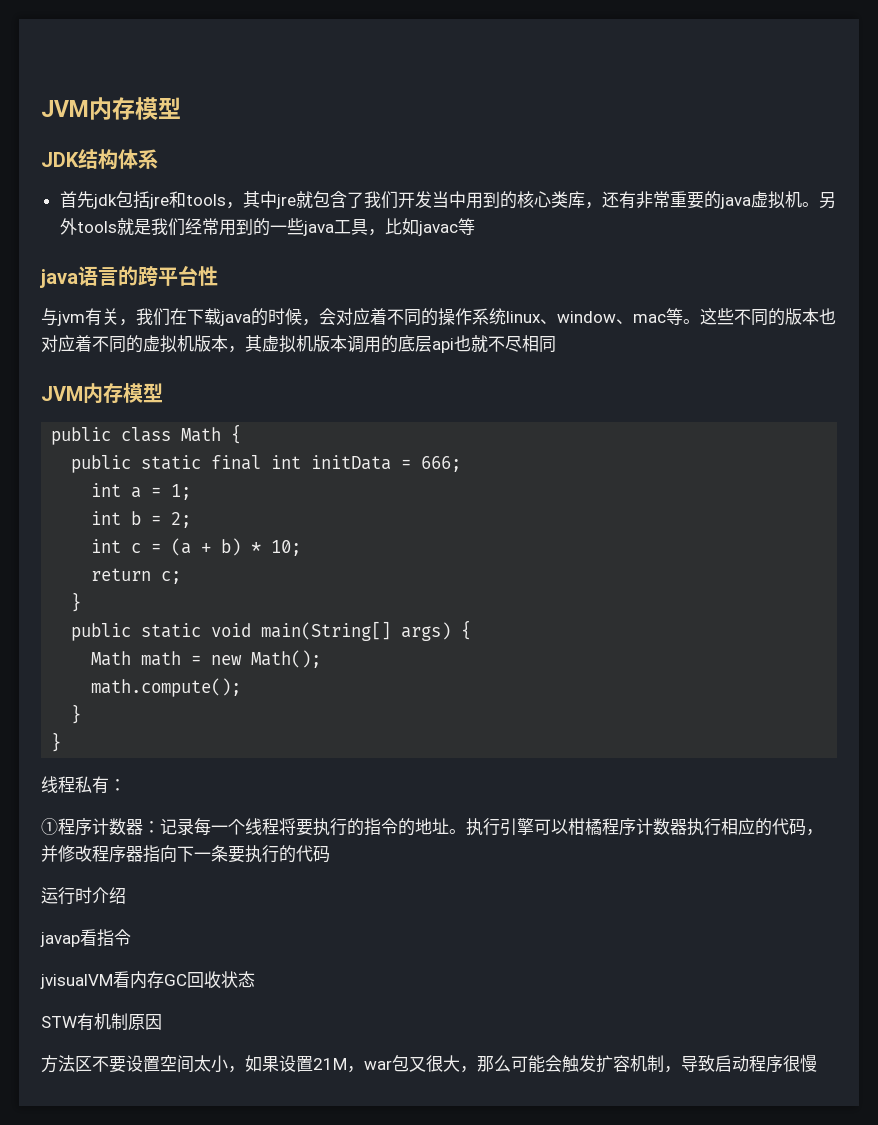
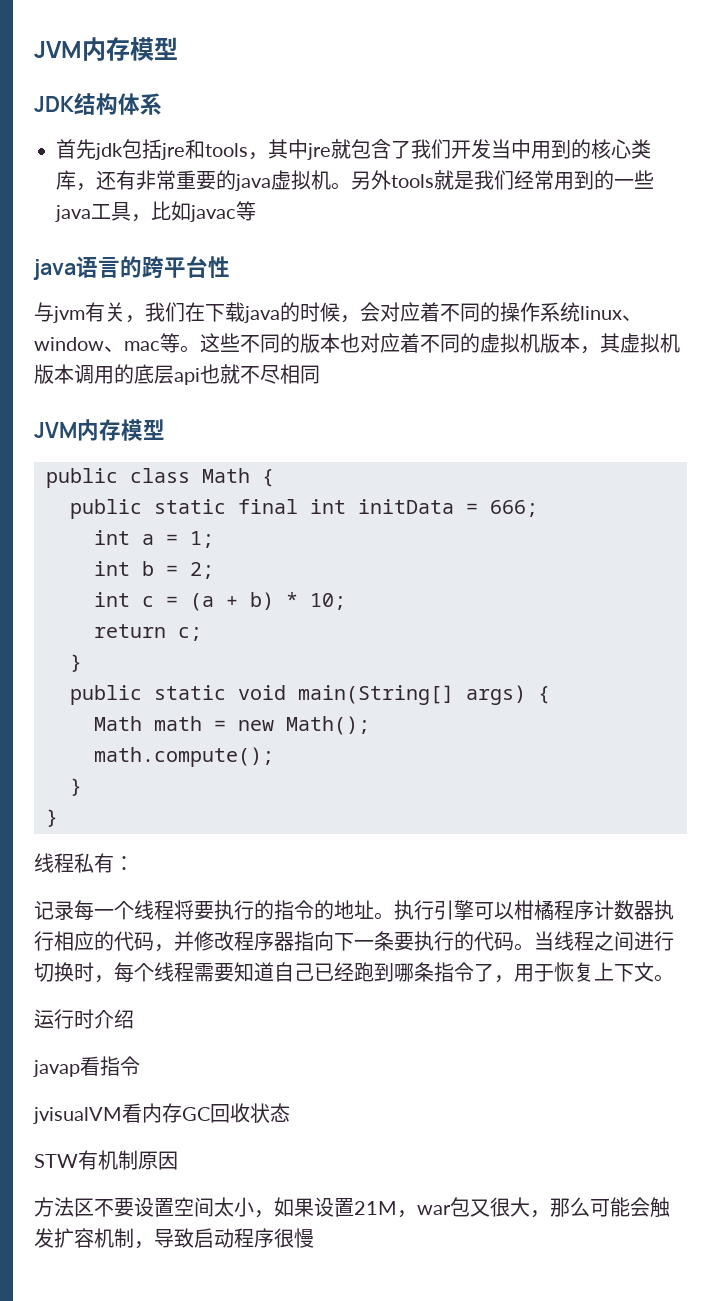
- ①程序计数器：记录每一个线程将要执行的指令的地址。
+ 记录每一个线程将要执行的指令的地址。
- 执行引擎可以柑橘程序计数器执行相应的代码，并修改程序器指向下一条要执行的代码
+ 执行引擎可以柑橘程序计数器执行相应的代码，并修改程序器指向下一条要执行的代码。当线程之间进行切换时，每个线程需要知道自己已经跑到哪条指令了，用于恢复上下文。

